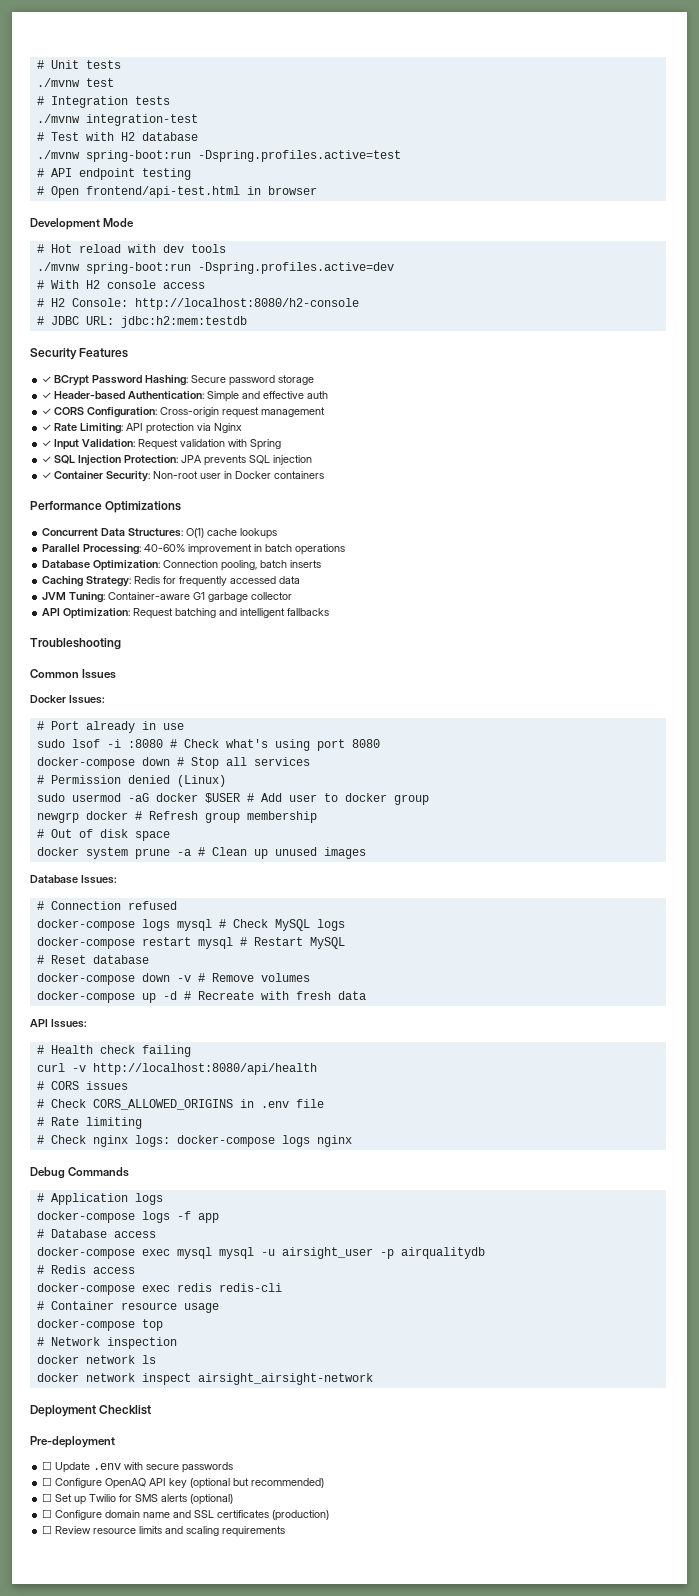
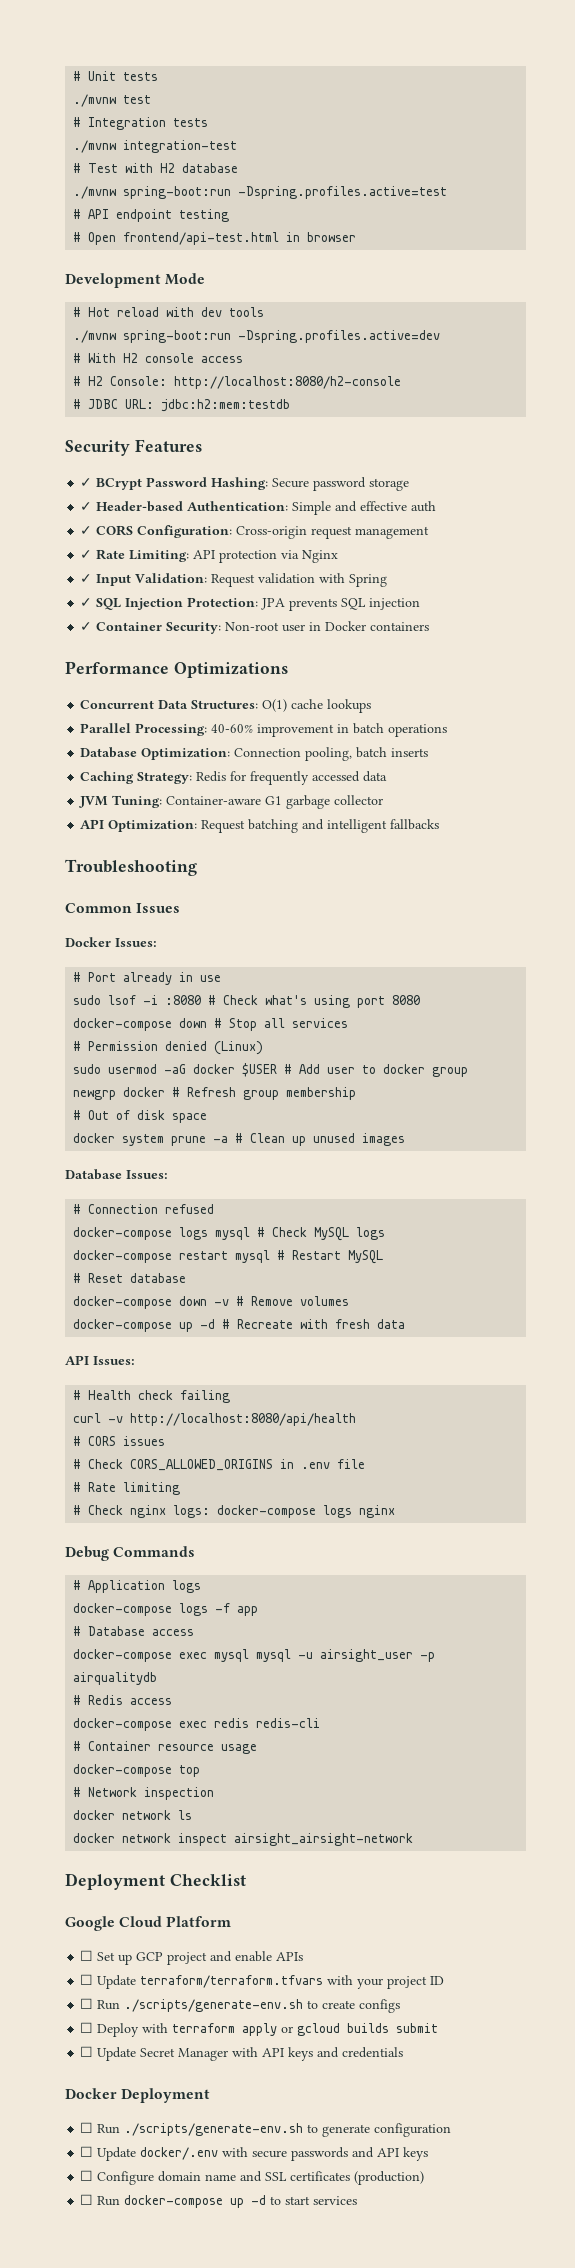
- Pre-deployment
- ☐ Update .env with secure passwords
- ☐ Configure OpenAQ API key (optional but recommended)
- ☐ Set up Twilio for SMS alerts (optional)
+ Google Cloud Platform
+ ☐ Set up GCP project and enable APIs
+ ☐ Update terraform/terraform.tfvars with your project ID
+ ☐ Run ./scripts/generate-env.sh to create configs
+ ☐ Deploy with terraform apply or gcloud builds submit
+ ☐ Update Secret Manager with API keys and credentials
+ Docker Deployment
+ ☐ Run ./scripts/generate-env.sh to generate configuration
+ ☐ Update docker/.env with secure passwords and API keys
- ☐ Review resource limits and scaling requirements
+ ☐ Run docker-compose up -d to start services

